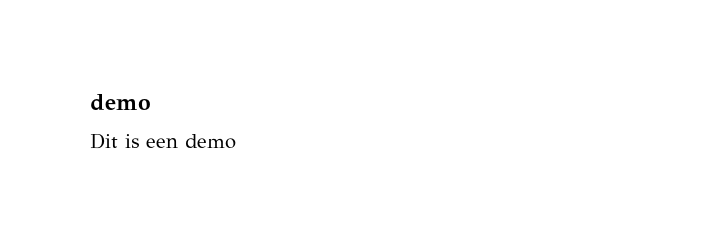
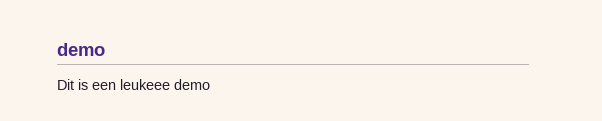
- Dit is een demo
+ Dit is een leukeee demo

